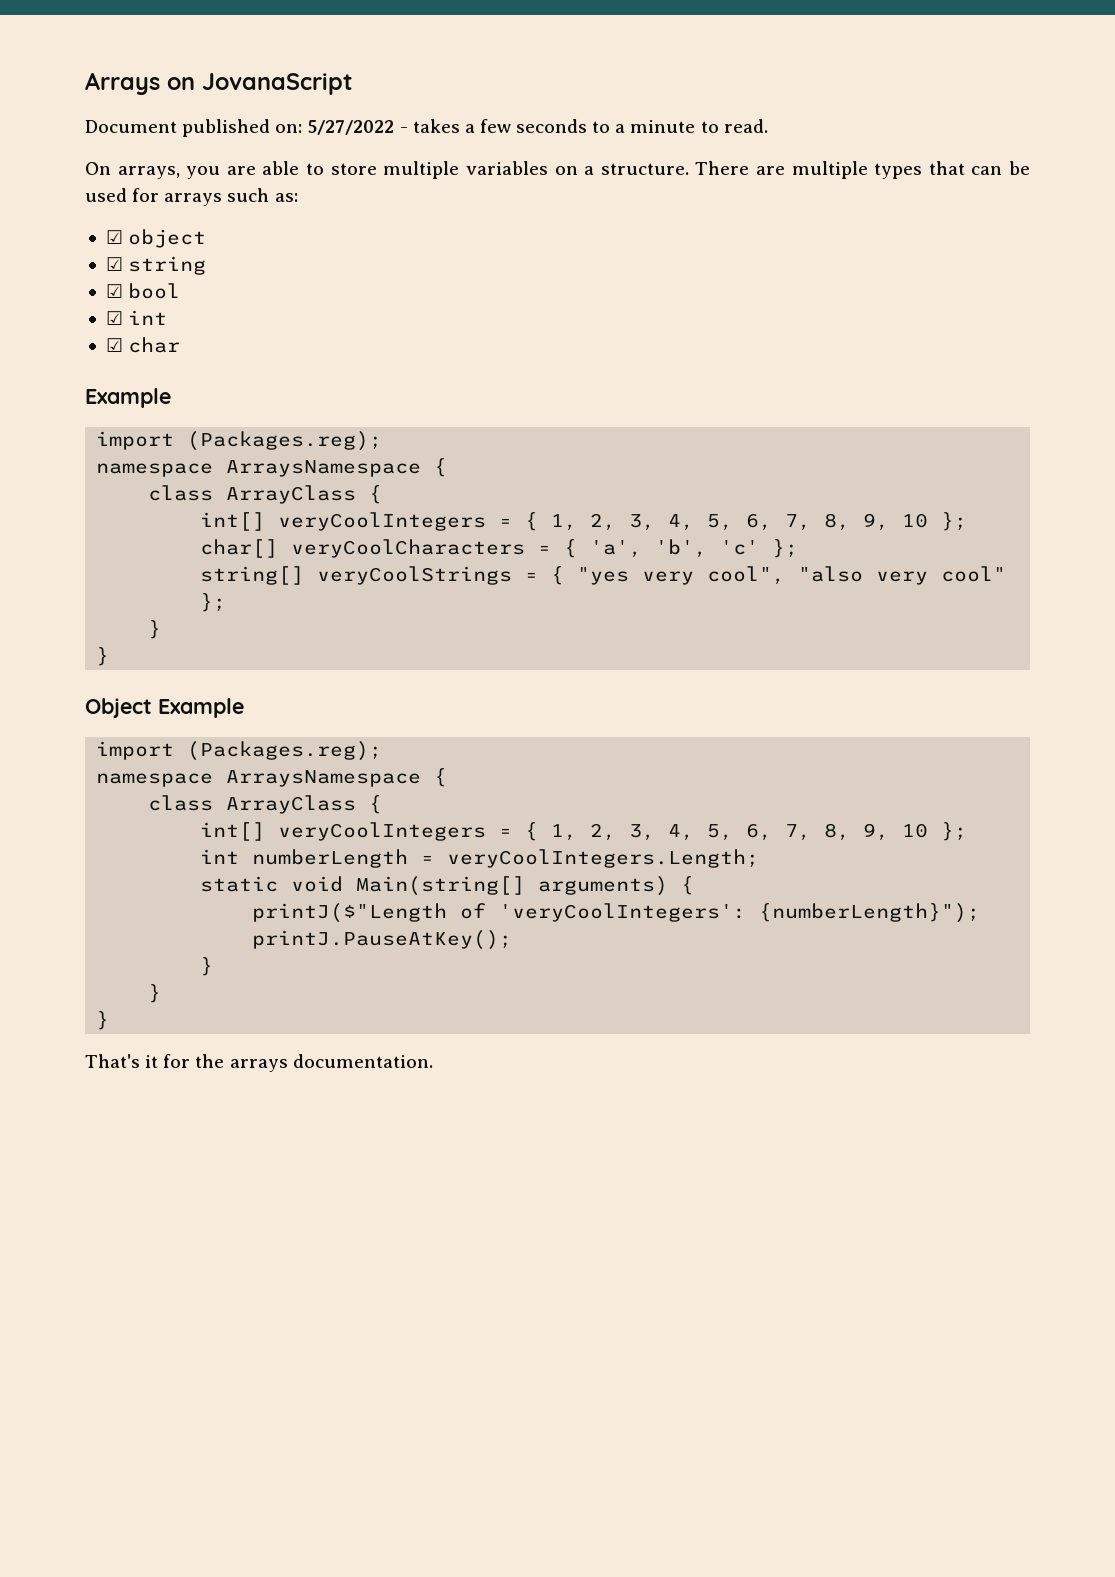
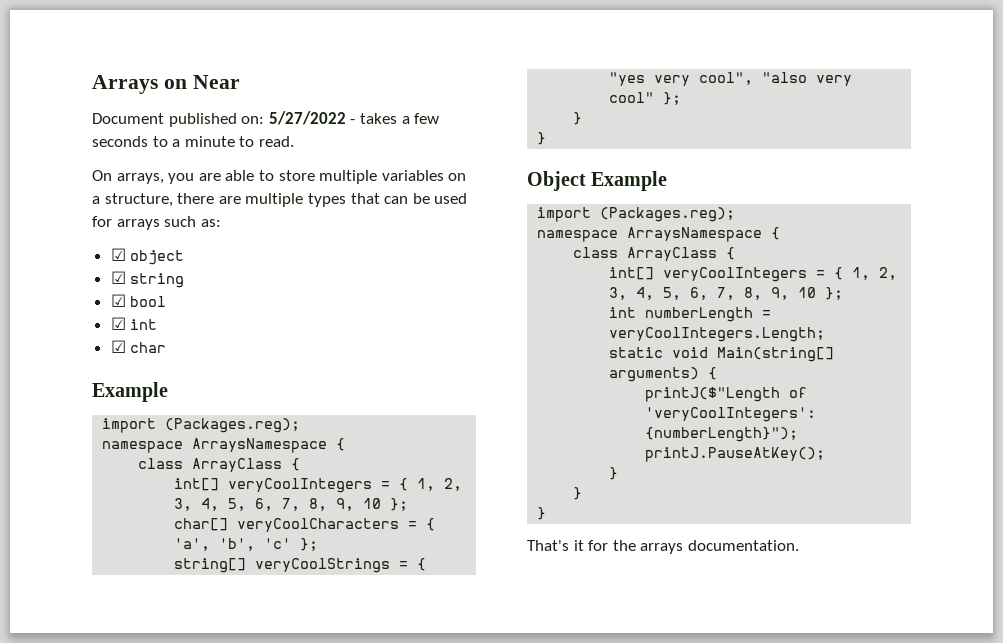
- Arrays on JovanaScript
+ Arrays on Near
- On arrays, you are able to store multiple variables on a structure. There are multiple types that can be used for arrays such as:
+ On arrays, you are able to store multiple variables on a structure, there are multiple types that can be used for arrays such as:

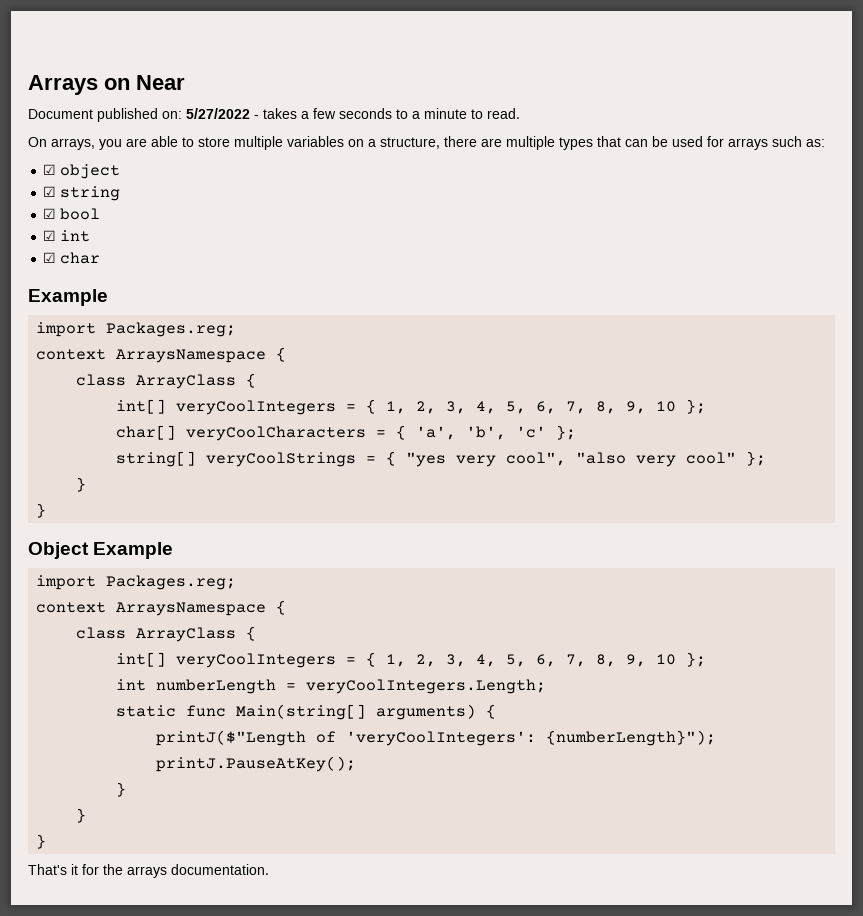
  ☑ char
  Example
- import (Packages.reg);
- namespace ArraysNamespace {
+ import Packages.reg;
+ context ArraysNamespace {
  Object Example
- import (Packages.reg);
- namespace ArraysNamespace {
+ import Packages.reg;
+ context ArraysNamespace {
- static void Main(string[] arguments) {
+ static func Main(string[] arguments) {

